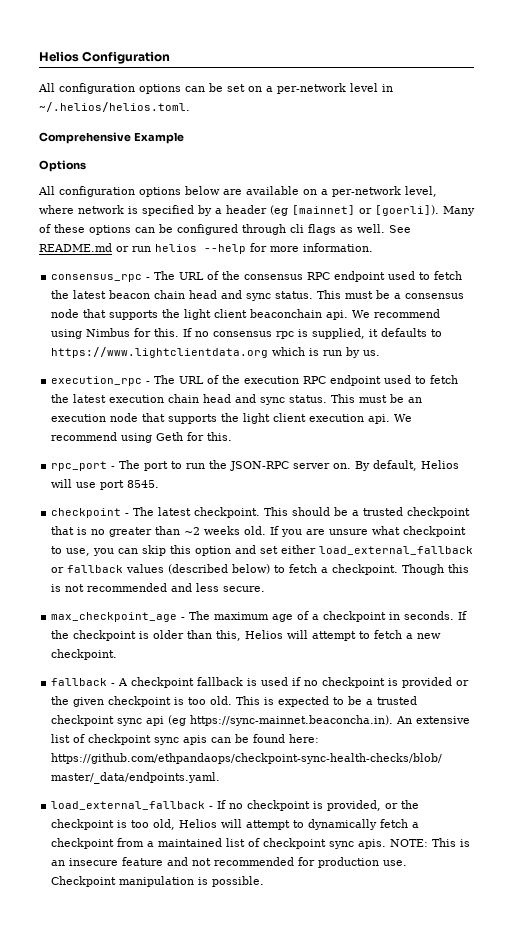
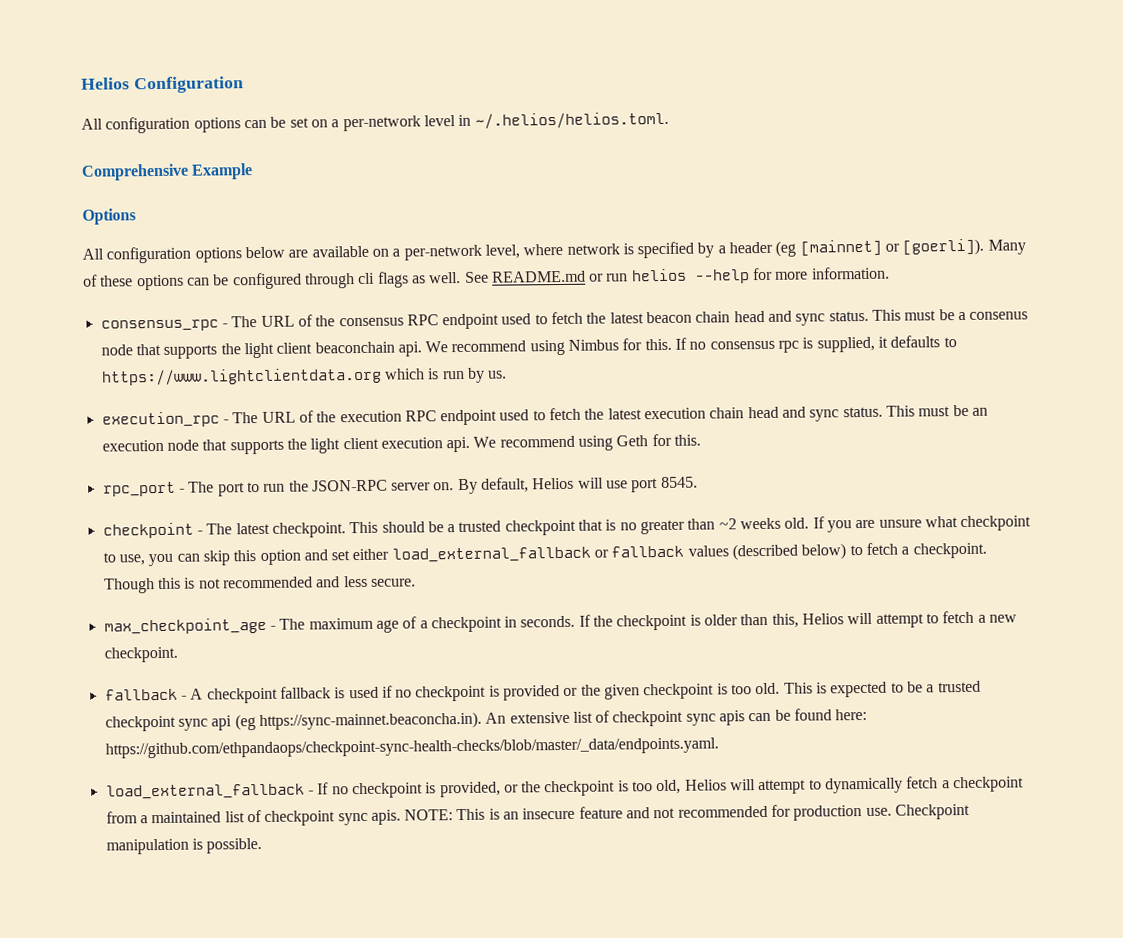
- This must be a consensus node that supports the light client beaconchain api.
+ This must be a consenus node that supports the light client beaconchain api.

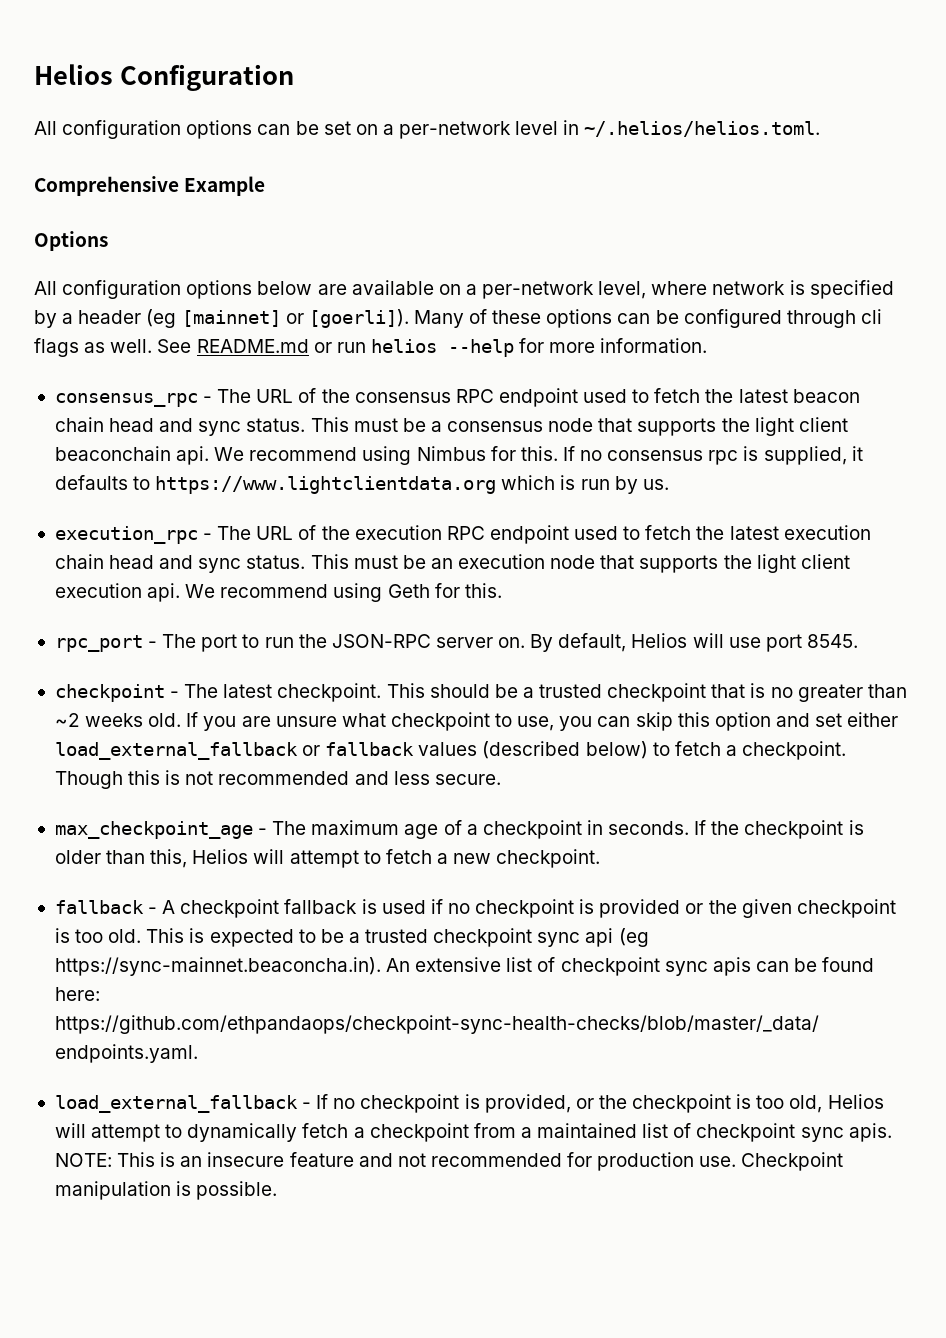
- This must be a consenus node that supports the light client beaconchain api.
+ This must be a consensus node that supports the light client beaconchain api.

